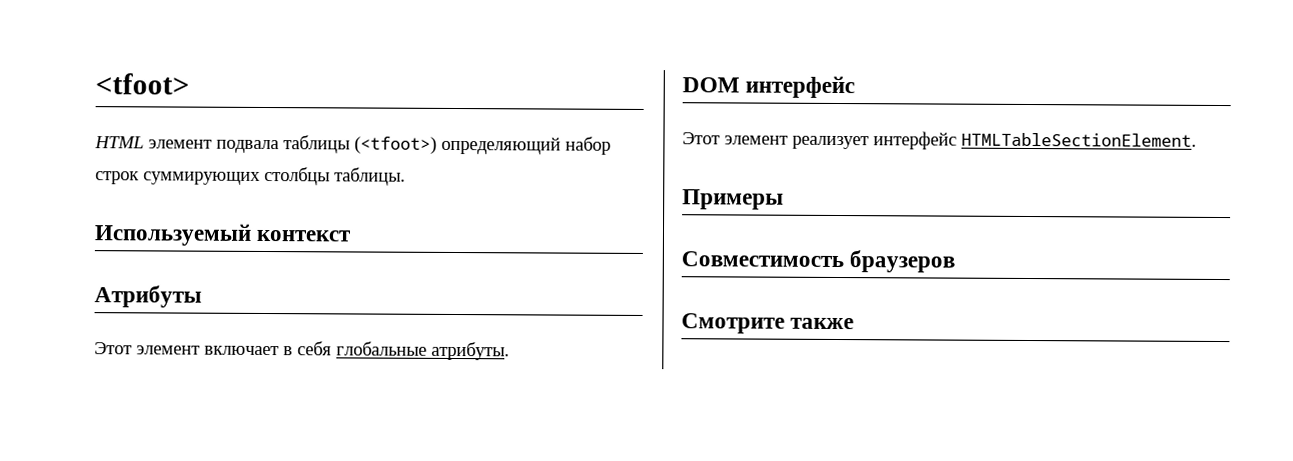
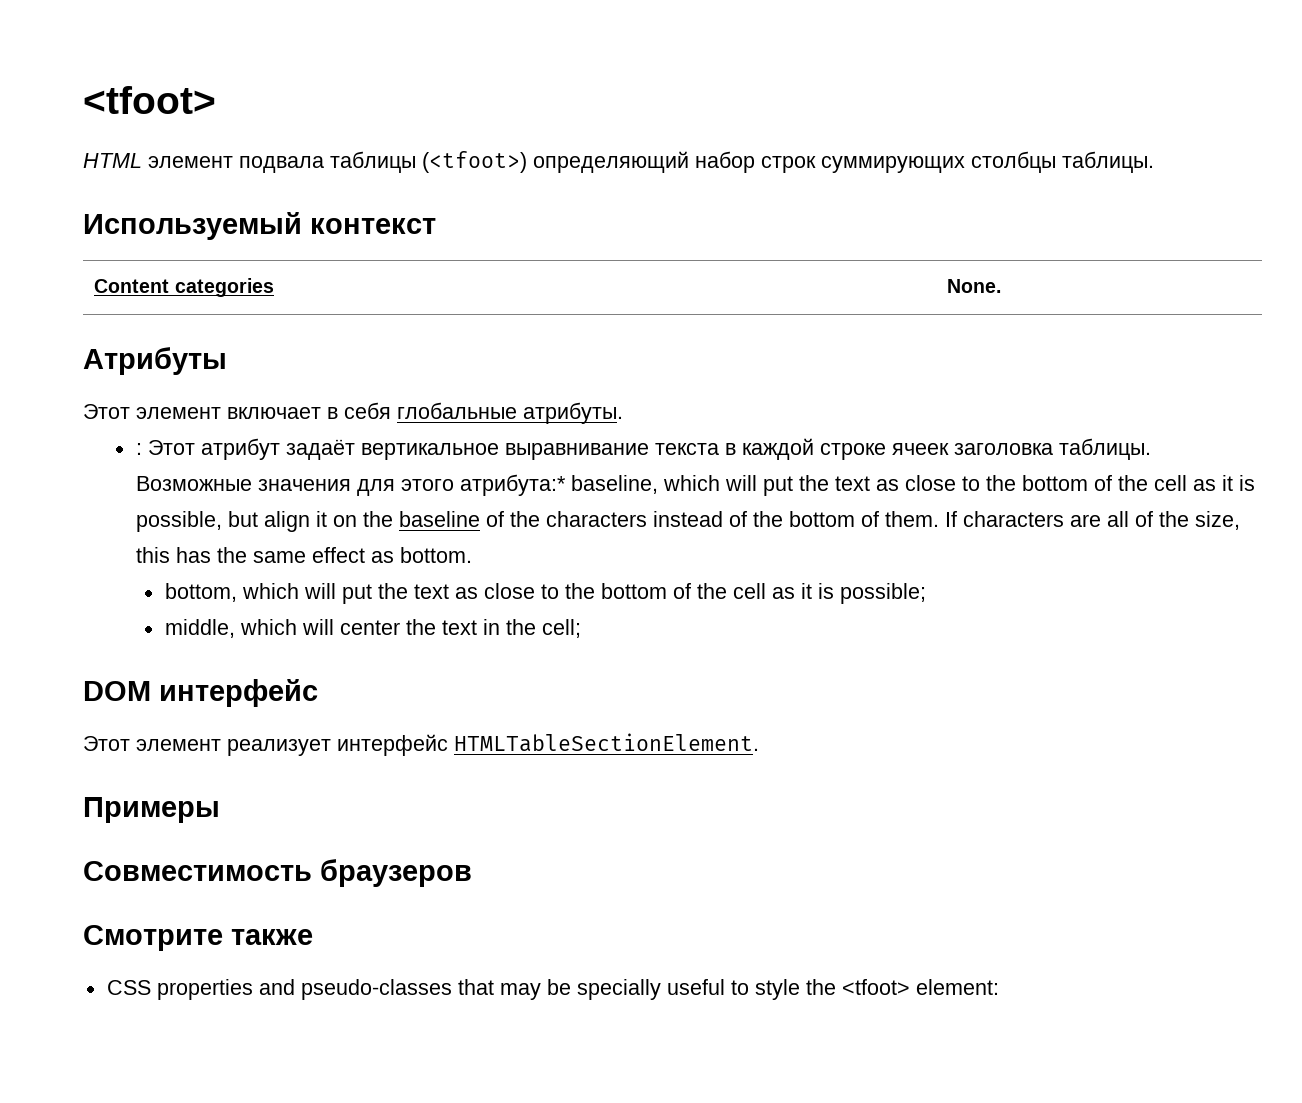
+ Content categories | None.
+ : Этот атрибут задаёт вертикальное выравнивание текста в каждой строке ячеек заголовка таблицы. Возможные значения для этого атрибута:* baseline, which will put the text as close to the bottom of the cell as it is possible, but align it on the baseline of the characters instead of the bottom of them. If characters are all of the size, this has the same effect as bottom.
+ bottom, which will put the text as close to the bottom of the cell as it is possible;
+ middle, which will center the text in the cell;
+ CSS properties and pseudo-classes that may be specially useful to style the <tfoot> element:

